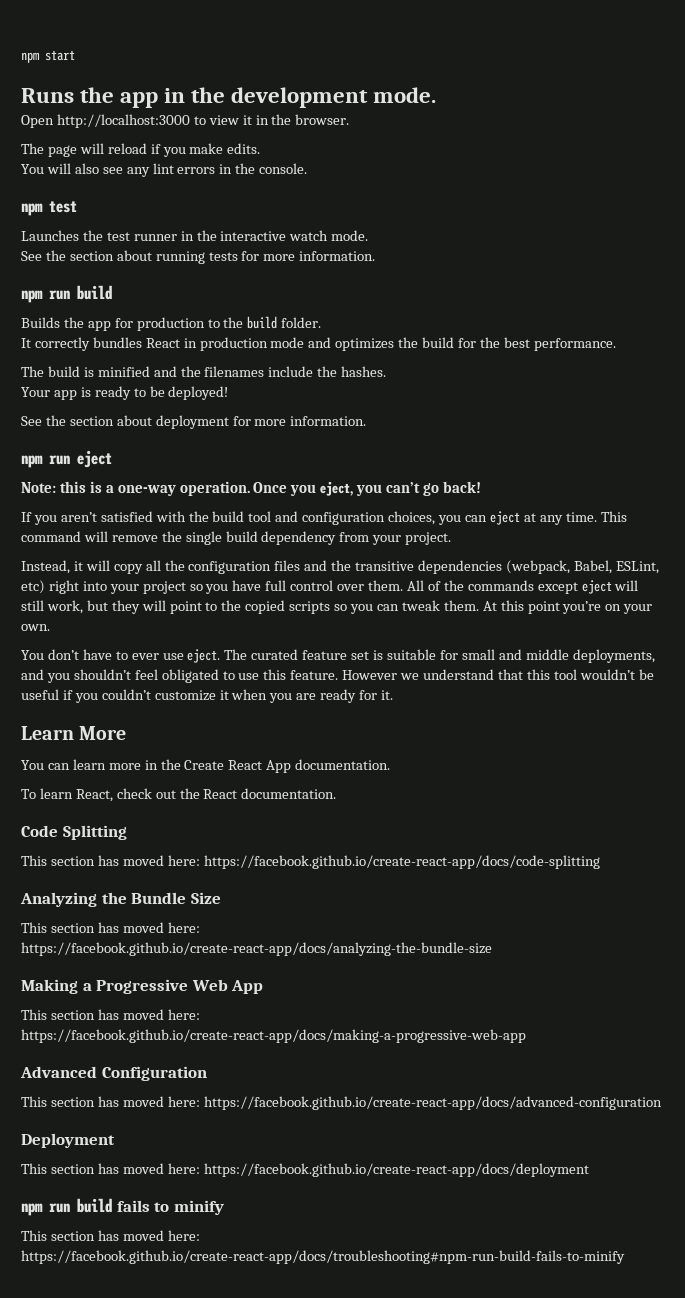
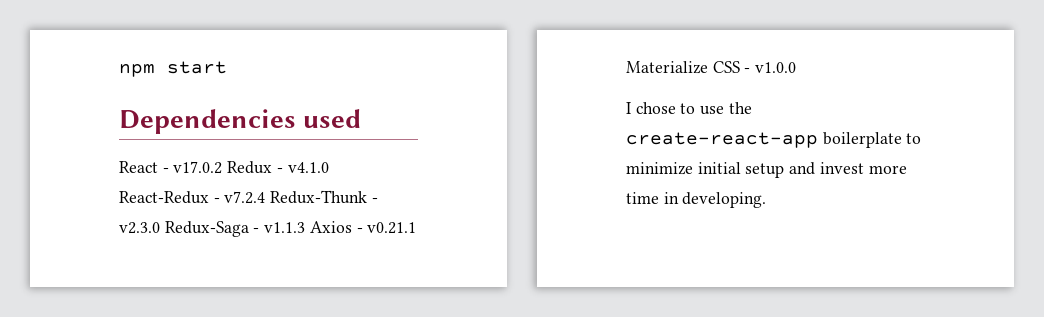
- Runs the app in the development mode.
- Open http://localhost:3000 to view it in the browser.
- The page will reload if you make edits.
- You will also see any lint errors in the console.
- npm test
- Launches the test runner in the interactive watch mode.
- See the section about running tests for more information.
- npm run build
- Builds the app for production to the build folder.
- It correctly bundles React in production mode and optimizes the build for the best performance.
- The build is minified and the filenames include the hashes.
- Your app is ready to be deployed!
- See the section about deployment for more information.
- npm run eject
- Note: this is a one-way operation. Once you eject, you can’t go back!
- If you aren’t satisfied with the build tool and configuration choices, you can eject at any time. This command will remove the single build dependency from your project.
- Instead, it will copy all the configuration files and the transitive dependencies (webpack, Babel, ESLint, etc) right into your project so you have full control over them. All of the commands except eject will still work, but they will point to the copied scripts so you can tweak them. At this point you’re on your own.
- You don’t have to ever use eject. The curated feature set is suitable for small and middle deployments, and you shouldn’t feel obligated to use this feature. However we understand that this tool wouldn’t be useful if you couldn’t customize it when you are ready for it.
- Learn More
- You can learn more in the Create React App documentation.
- To learn React, check out the React documentation.
- Code Splitting
- This section has moved here: https://facebook.github.io/create-react-app/docs/code-splitting
- Analyzing the Bundle Size
- This section has moved here: https://facebook.github.io/create-react-app/docs/analyzing-the-bundle-size
- Making a Progressive Web App
- This section has moved here: https://facebook.github.io/create-react-app/docs/making-a-progressive-web-app
- Advanced Configuration
- This section has moved here: https://facebook.github.io/create-react-app/docs/advanced-configuration
- Deployment
- This section has moved here: https://facebook.github.io/create-react-app/docs/deployment
- npm run build fails to minify
- This section has moved here: https://facebook.github.io/create-react-app/docs/troubleshooting#npm-run-build-fails-to-minify
+ Dependencies used
+ React - v17.0.2 Redux - v4.1.0 React-Redux - v7.2.4 Redux-Thunk - v2.3.0 Redux-Saga - v1.1.3 Axios - v0.21.1 Materialize CSS - v1.0.0
+ I chose to use the create-react-app boilerplate to minimize initial setup and invest more time in developing.

